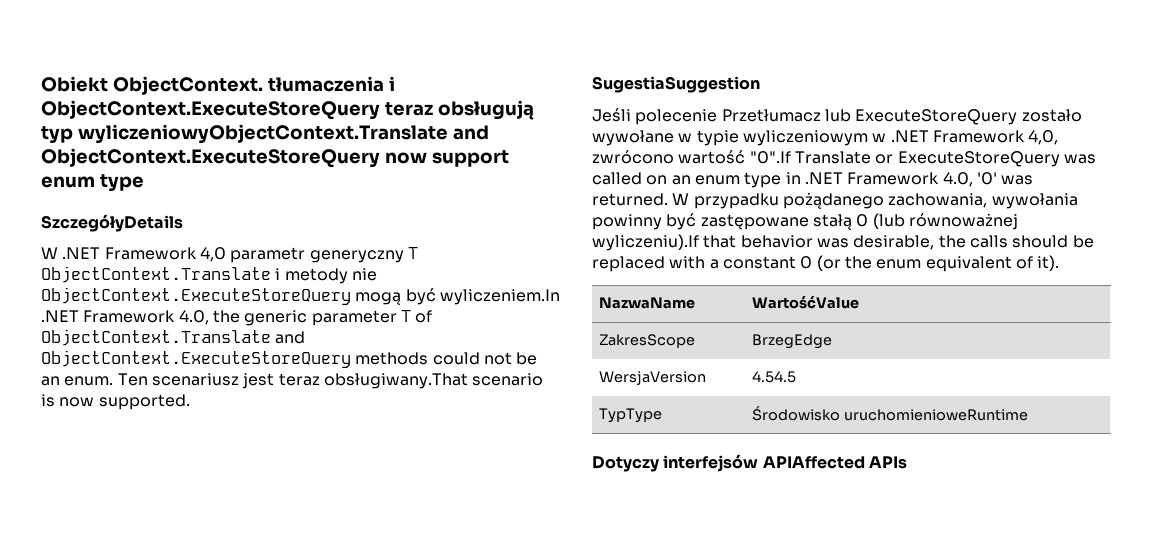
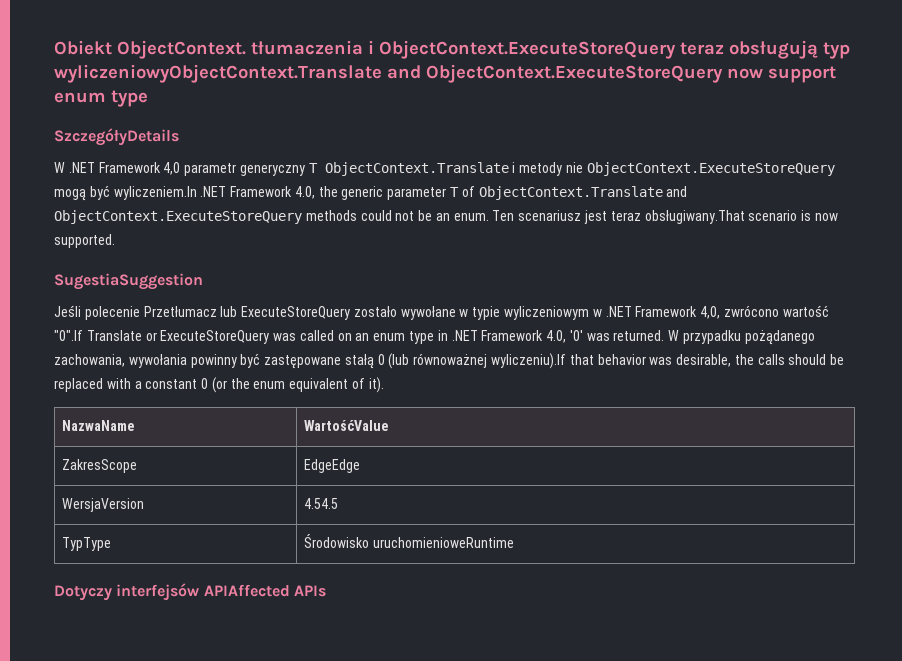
- ZakresScope | BrzegEdge
+ ZakresScope | EdgeEdge

